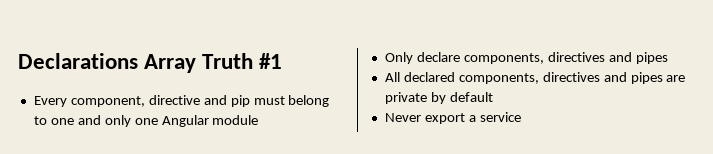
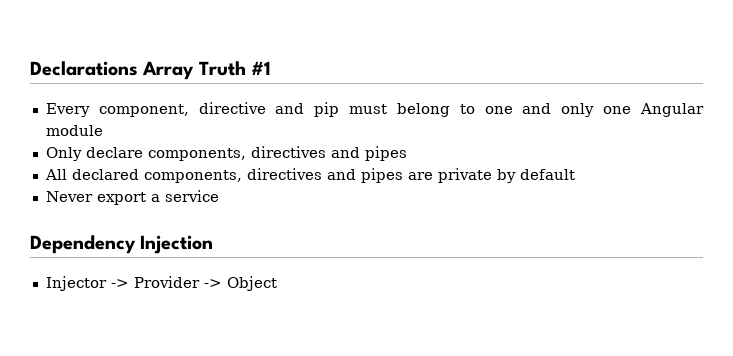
+ Dependency Injection
+ Injector -> Provider -> Object

